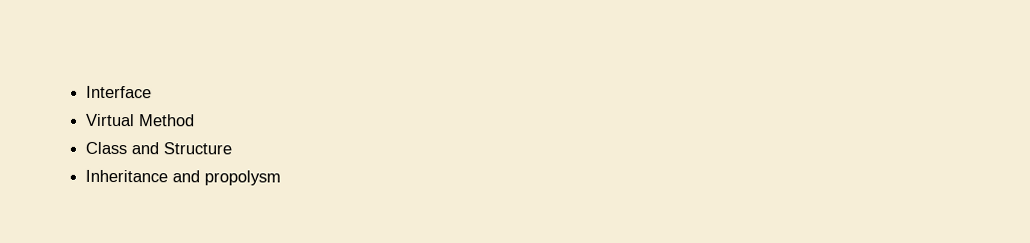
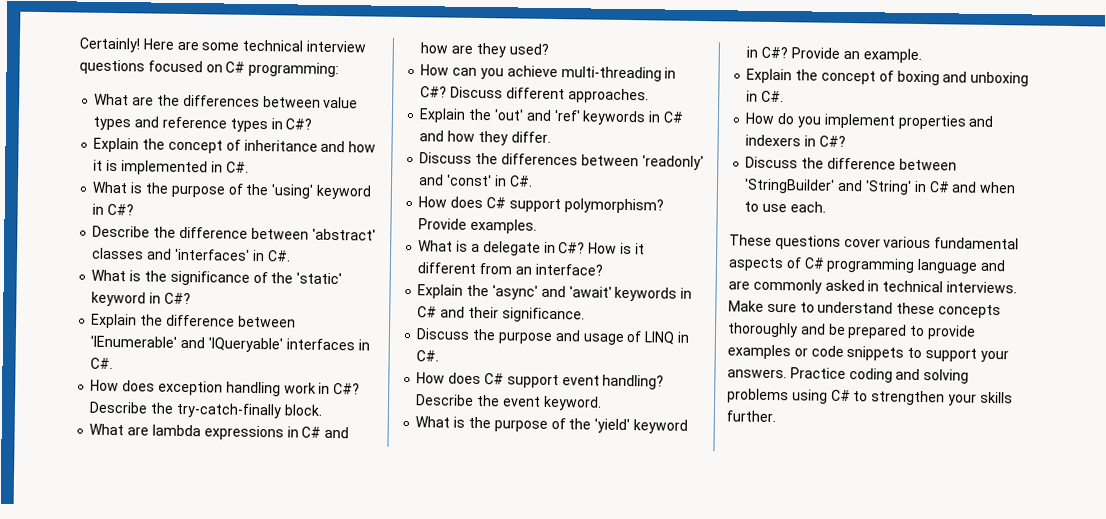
- Interface
- Virtual Method
- Class and Structure
- Inheritance and propolysm
+ Certainly! Here are some technical interview questions focused on C# programming:
+ What are the differences between value types and reference types in C#?
+ Explain the concept of inheritance and how it is implemented in C#.
+ What is the purpose of the 'using' keyword in C#?
+ Describe the difference between 'abstract' classes and 'interfaces' in C#.
+ What is the significance of the 'static' keyword in C#?
+ Explain the difference between 'IEnumerable' and 'IQueryable' interfaces in C#.
+ How does exception handling work in C#? Describe the try-catch-finally block.
+ What are lambda expressions in C# and how are they used?
+ How can you achieve multi-threading in C#? Discuss different approaches.
+ Explain the 'out' and 'ref' keywords in C# and how they differ.
+ Discuss the differences between 'readonly' and 'const' in C#.
+ How does C# support polymorphism? Provide examples.
+ What is a delegate in C#? How is it different from an interface?
+ Explain the 'async' and 'await' keywords in C# and their significance.
+ Discuss the purpose and usage of LINQ in C#.
+ How does C# support event handling? Describe the event keyword.
+ What is the purpose of the 'yield' keyword in C#? Provide an example.
+ Explain the concept of boxing and unboxing in C#.
+ How do you implement properties and indexers in C#?
+ Discuss the difference between 'StringBuilder' and 'String' in C# and when to use each.
+ These questions cover various fundamental aspects of C# programming language and are commonly asked in technical interviews. Make sure to understand these concepts thoroughly and be prepared to provide examples or code snippets to support your answers. Practice coding and solving problems using C# to strengthen your skills further.

